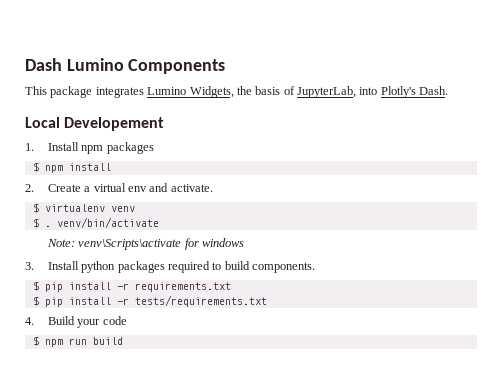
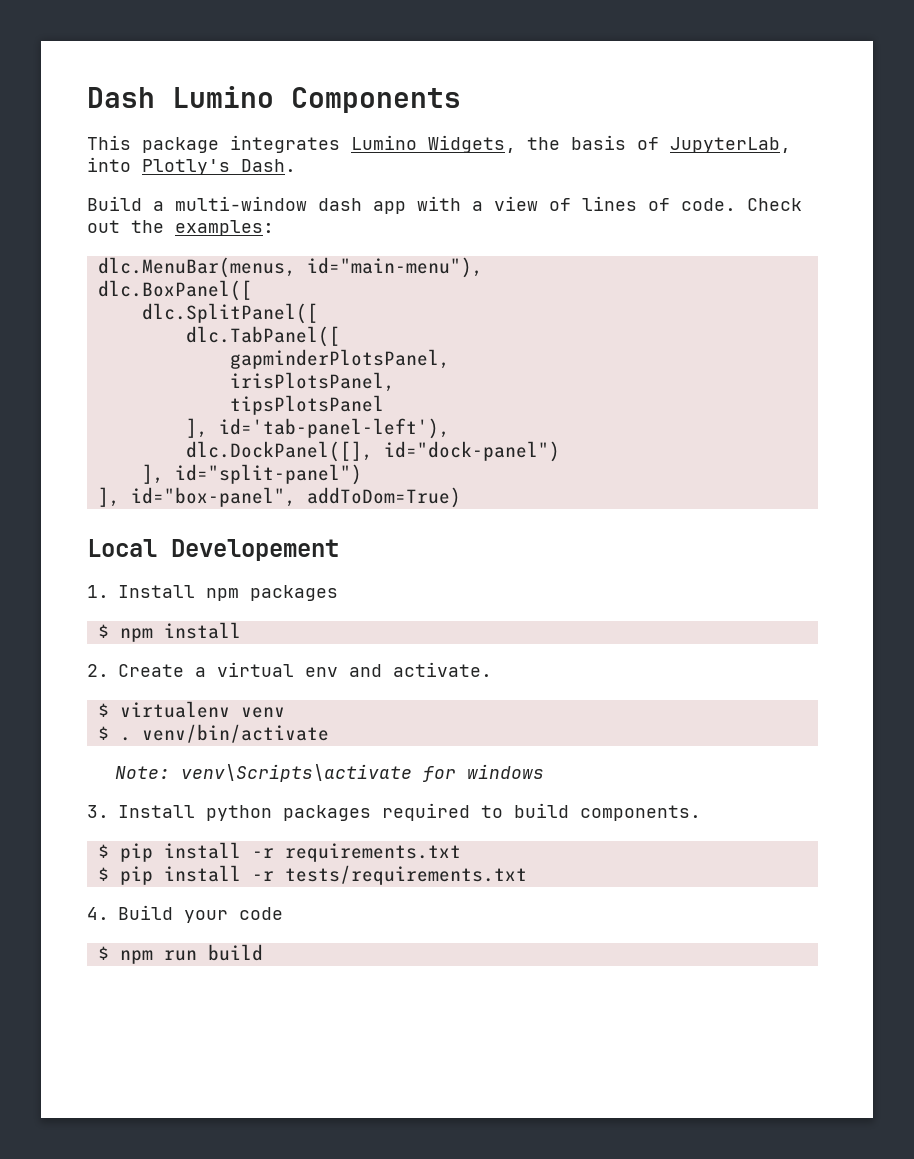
+ Build a multi-window dash app with a view of lines of code. Check out the examples:
+ dlc.MenuBar(menus, id="main-menu"),
+ dlc.BoxPanel([
+ dlc.SplitPanel([
+ dlc.TabPanel([
+ gapminderPlotsPanel,
+ irisPlotsPanel,
+ tipsPlotsPanel
+ ], id='tab-panel-left'),
+ dlc.DockPanel([], id="dock-panel")
+ ], id="split-panel")
+ ], id="box-panel", addToDom=True)

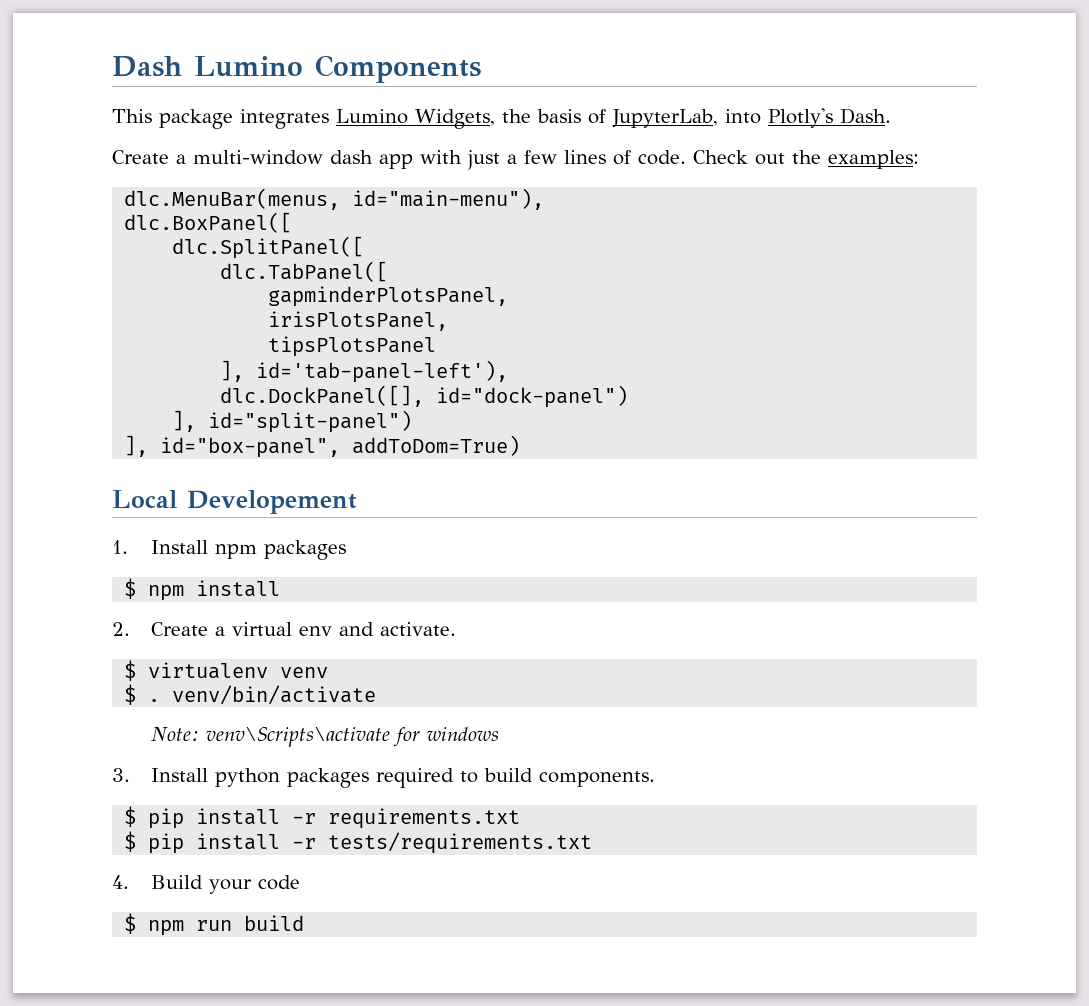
- Build a multi-window dash app with a view of lines of code.
+ Create a multi-window dash app with just a few lines of code.

